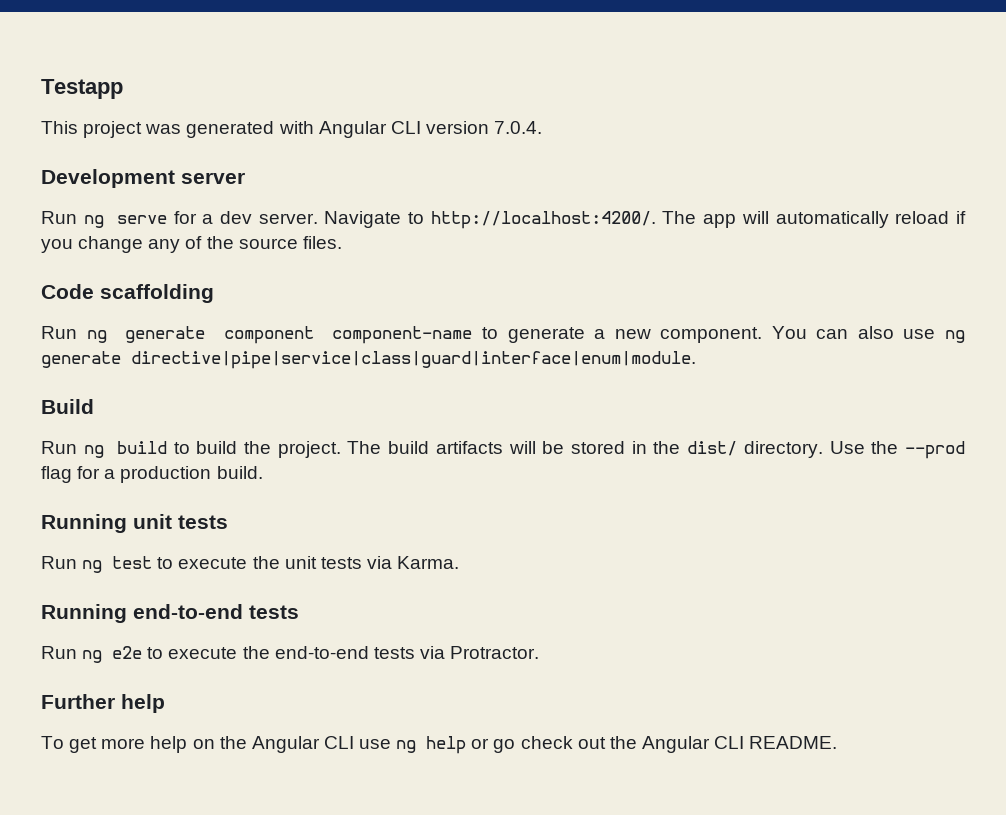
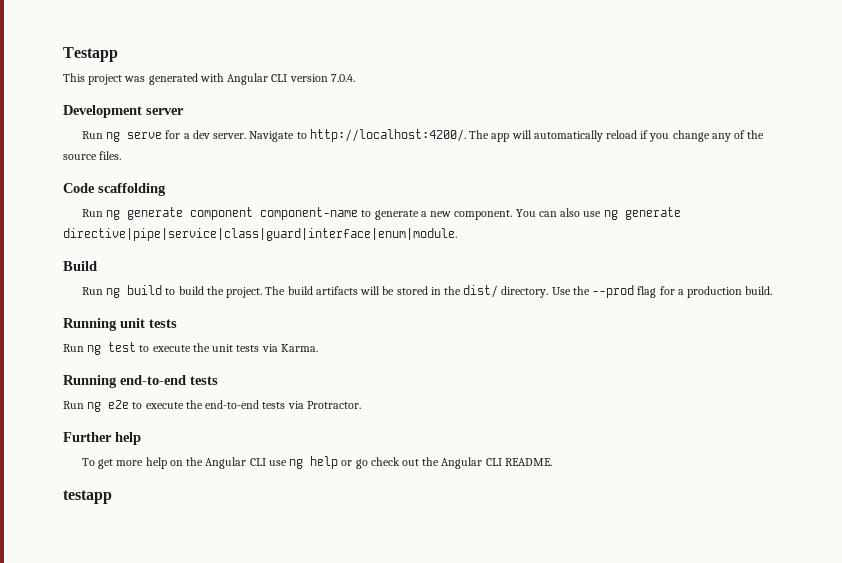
+ testapp

